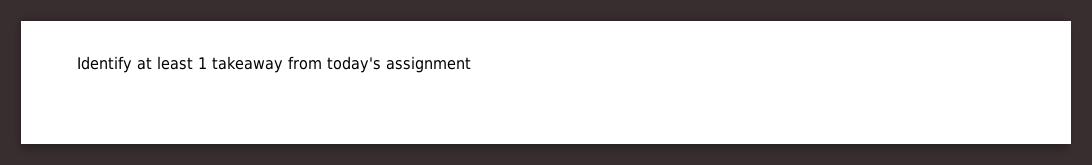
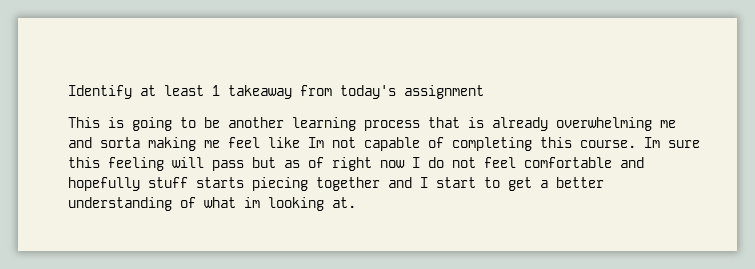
+ This is going to be another learning process that is already overwhelming me and sorta making me feel like Im not capable of completing this course. Im sure this feeling will pass but as of right now I do not feel comfortable and hopefully stuff starts piecing together and I start to get a better understanding of what im looking at.

